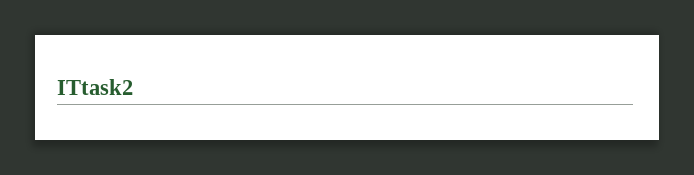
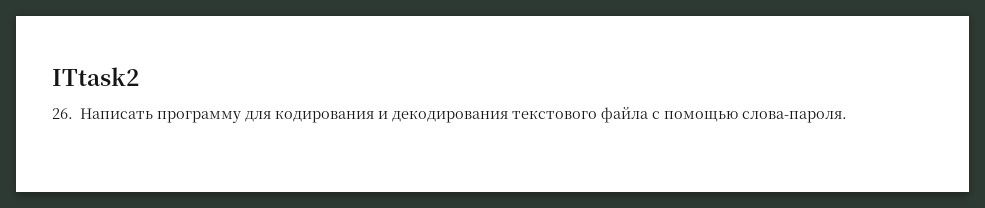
+ 26. Написать программу для кодирования и декодирования текстового файла с помощью слова-пароля.

